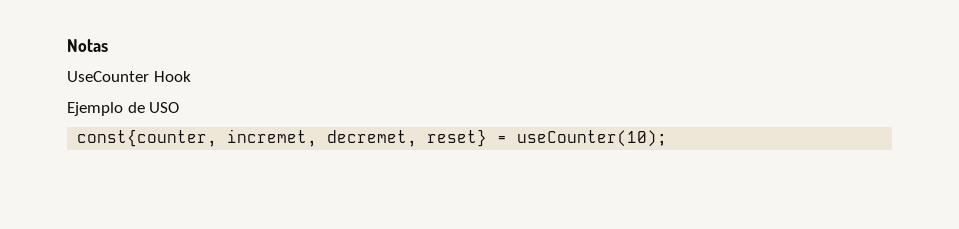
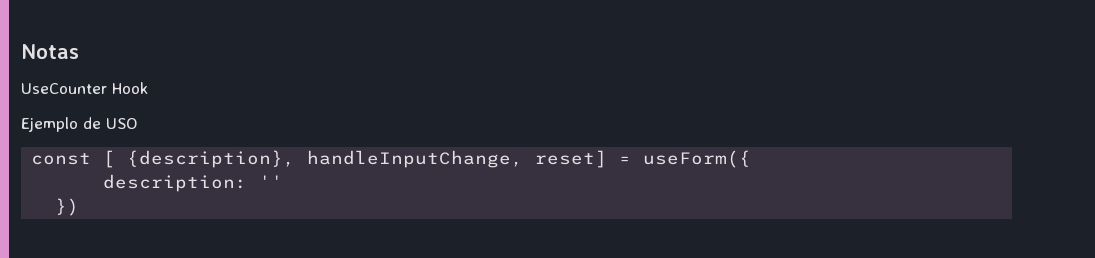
- const{counter, incremet, decremet, reset} = useCounter(10);
+ const [ {description}, handleInputChange, reset] = useForm({
+ description: ''
+ })

